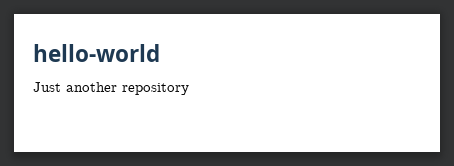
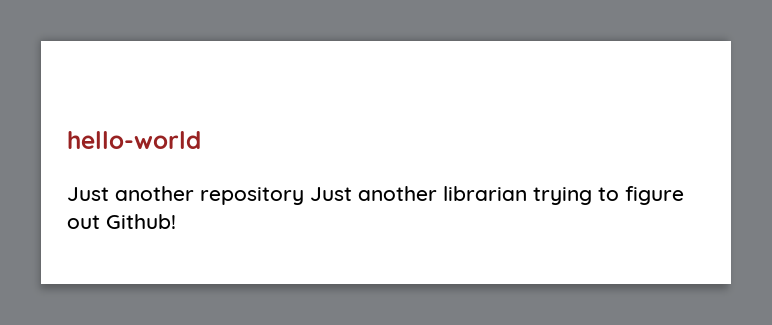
- Just another repository
+ Just another repository Just another librarian trying to figure out Github!

